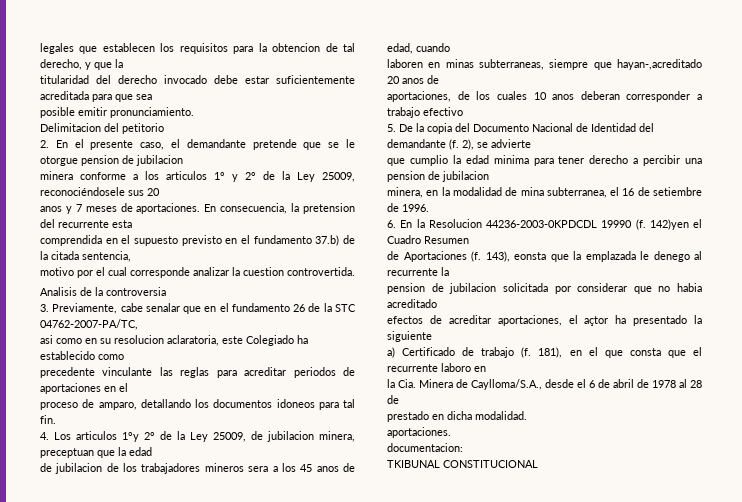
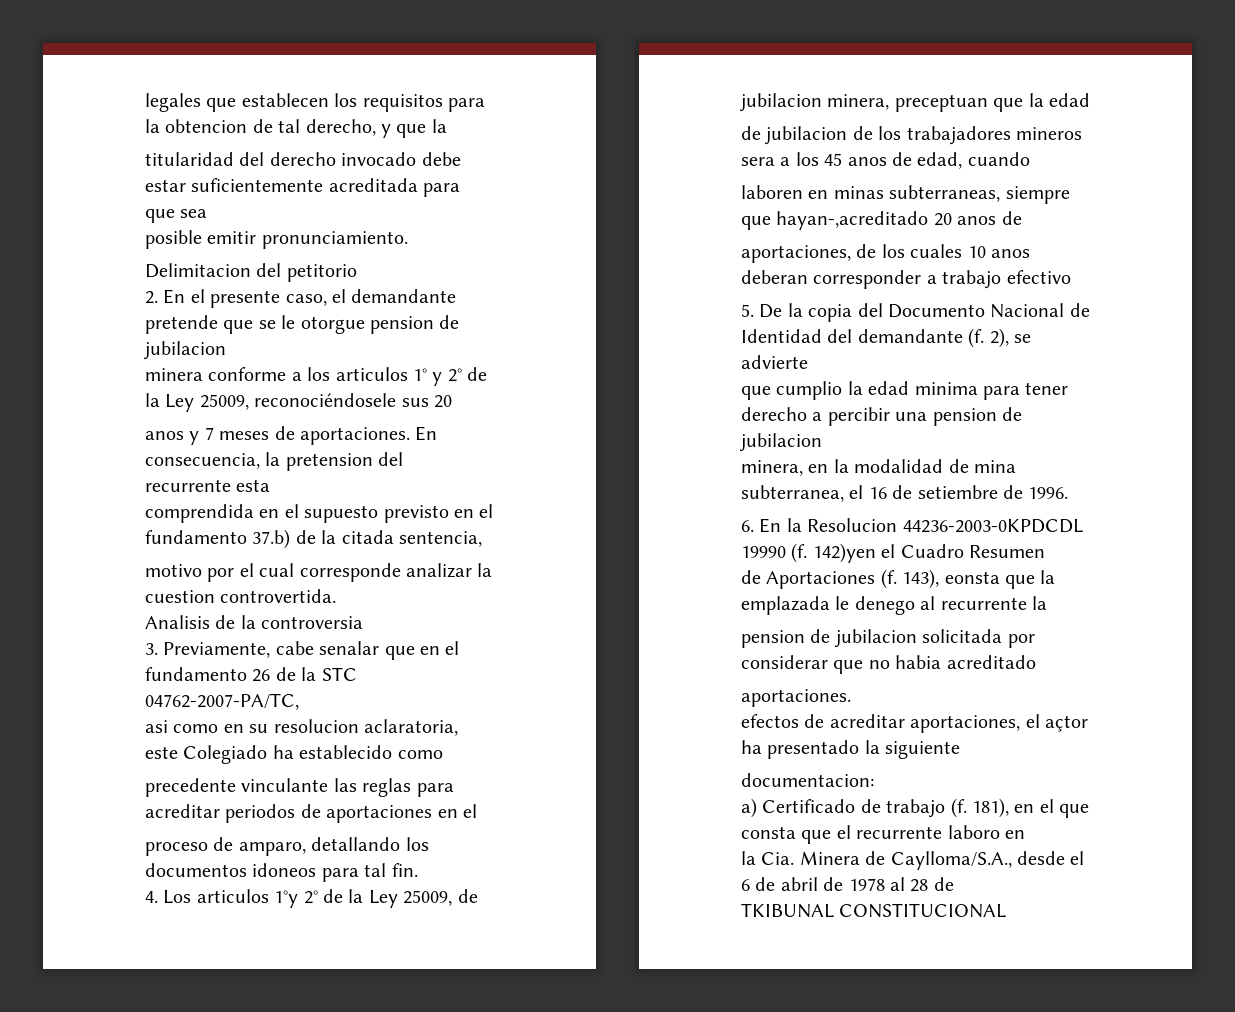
  pension de jubilacion solicitada por considerar que no habia acreditado
+ aportaciones.
+ documentacion:
- prestado en dicha modalidad.
- aportaciones.
- documentacion:

